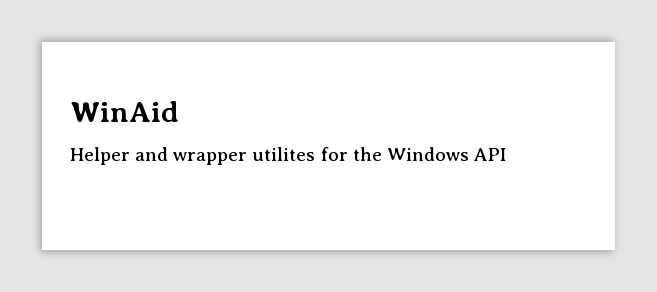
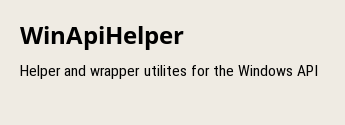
- WinAid
+ WinApiHelper

